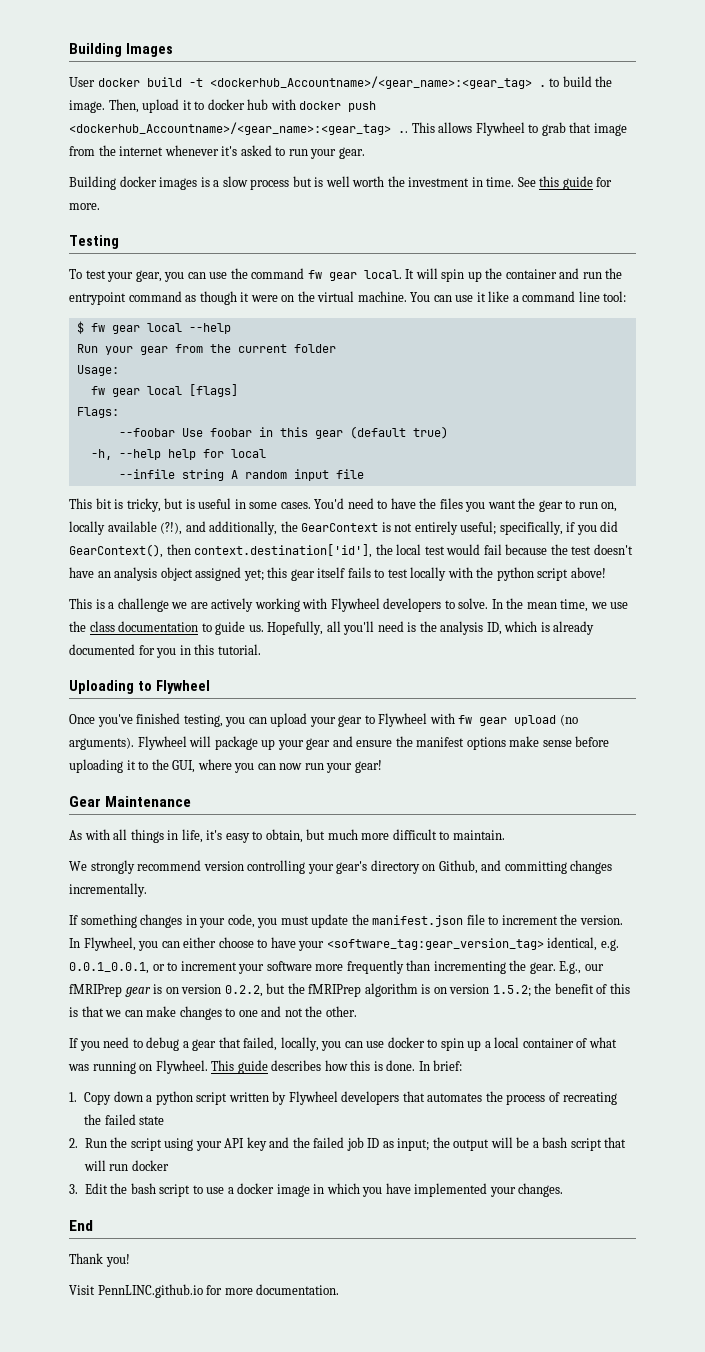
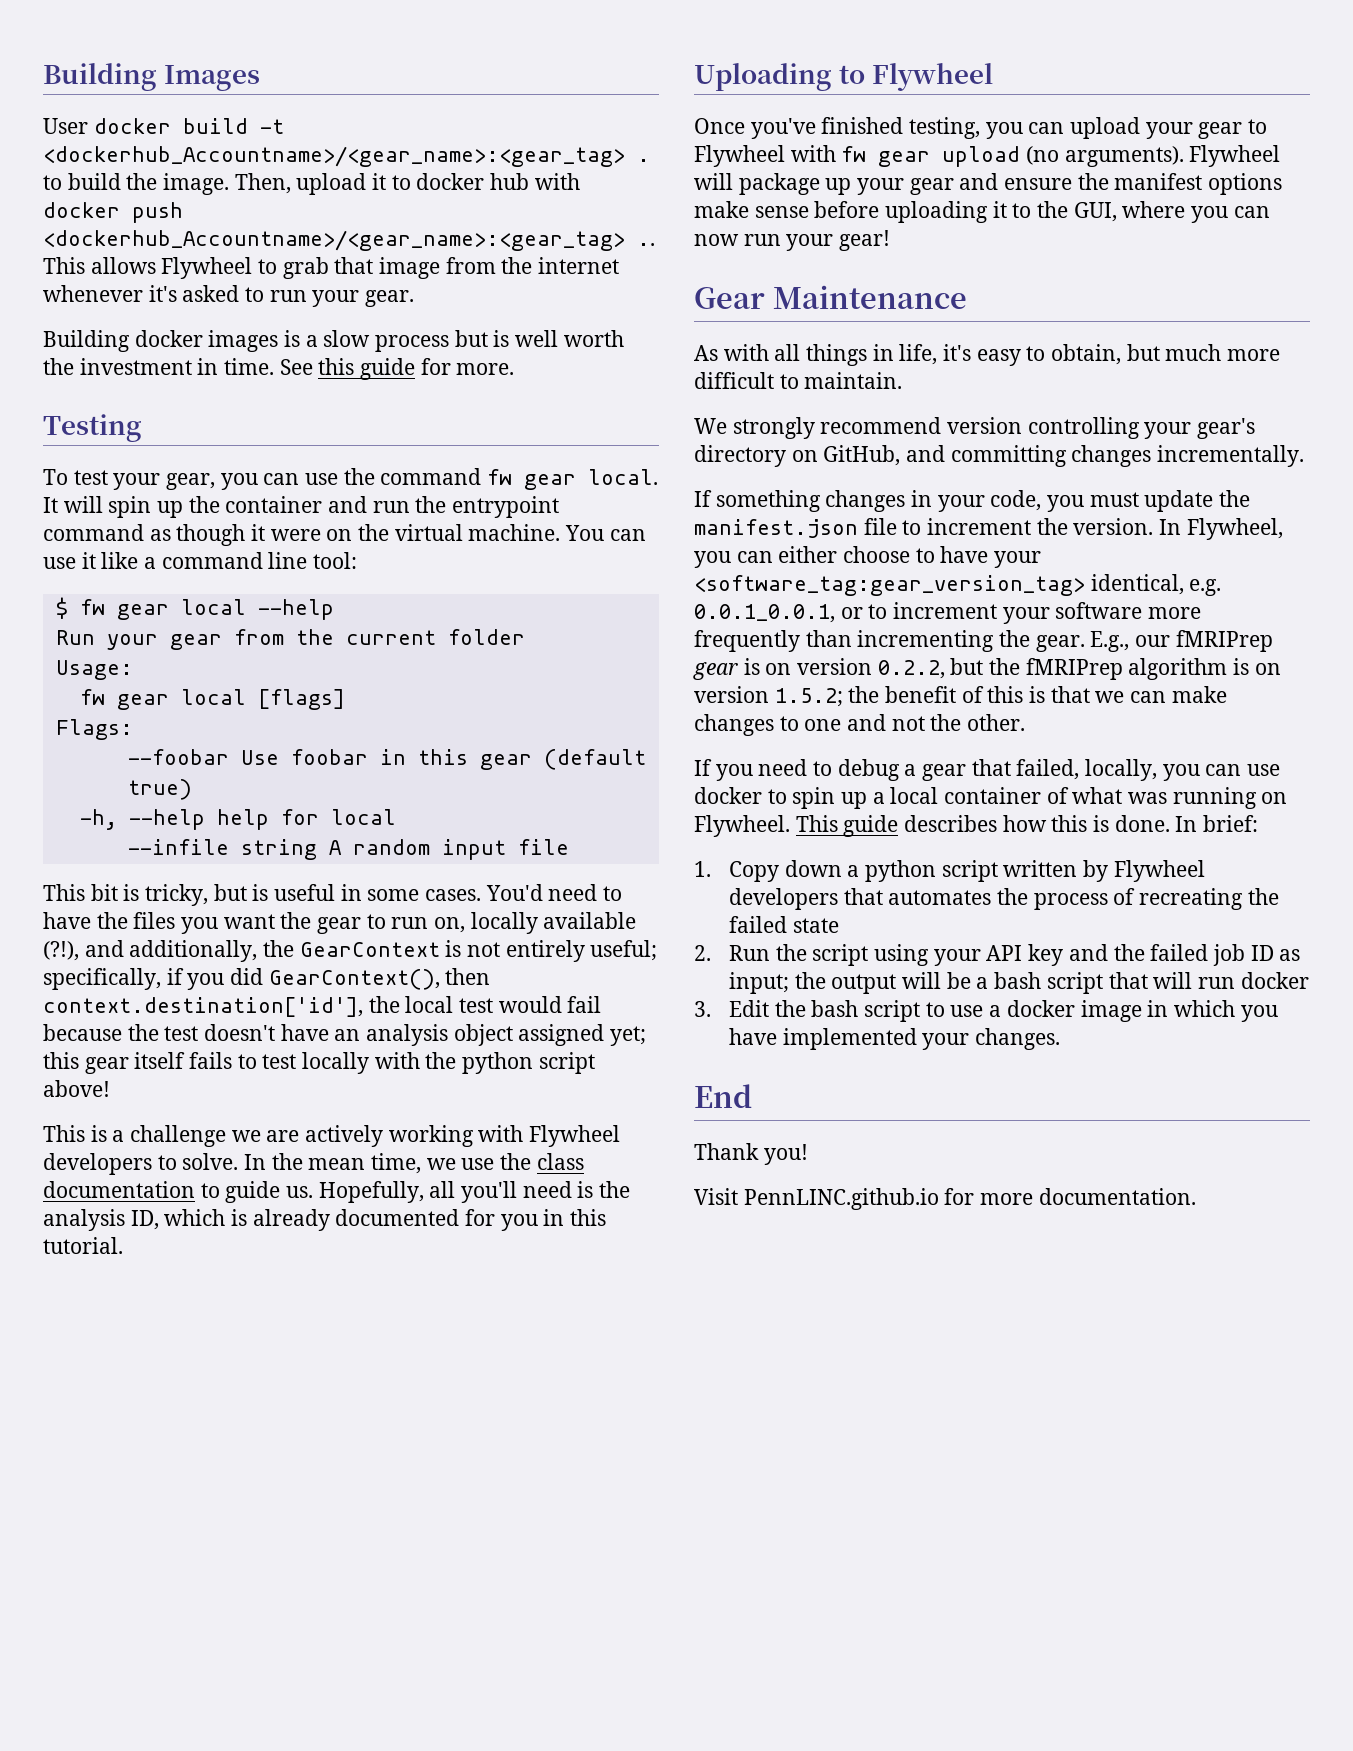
- We strongly recommend version controlling your gear's directory on Github, and committing changes incrementally.
+ We strongly recommend version controlling your gear's directory on GitHub, and committing changes incrementally.

